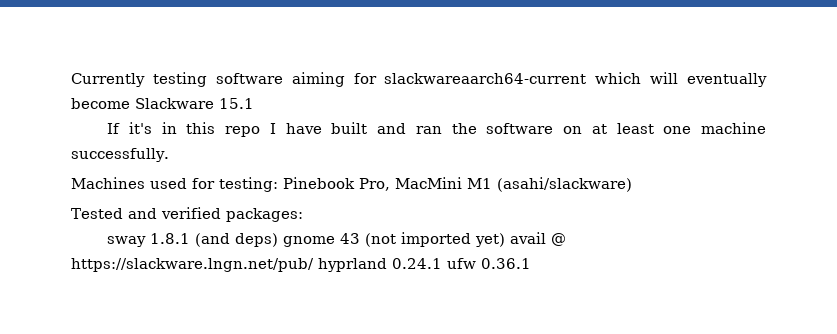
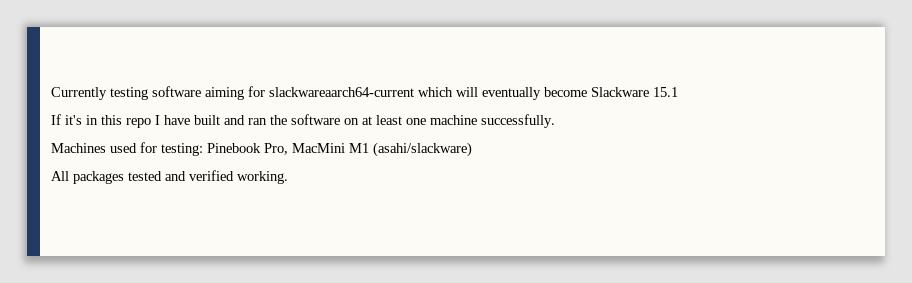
- Tested and verified packages:
- sway 1.8.1 (and deps) gnome 43 (not imported yet) avail @ https://slackware.lngn.net/pub/ hyprland 0.24.1 ufw 0.36.1
+ All packages tested and verified working.

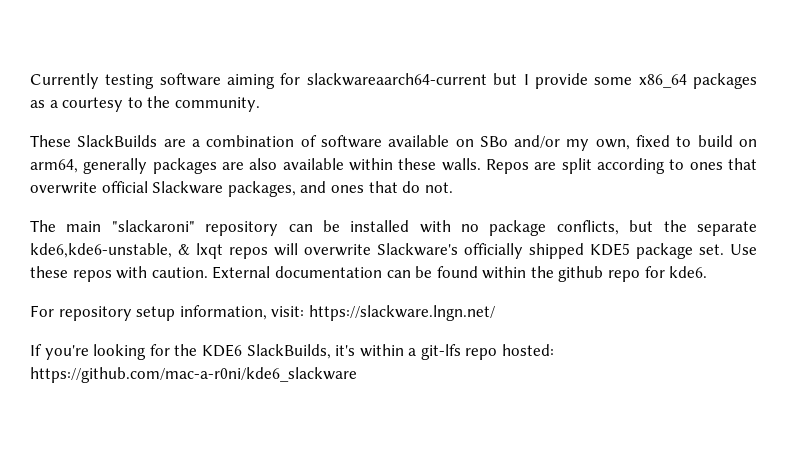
- Currently testing software aiming for slackwareaarch64-current which will eventually become Slackware 15.1
- If it's in this repo I have built and ran the software on at least one machine successfully.
- Machines used for testing: Pinebook Pro, MacMini M1 (asahi/slackware)
- All packages tested and verified working.
+ Currently testing software aiming for slackwareaarch64-current but I provide some x86_64 packages as a courtesy to the community.
+ These SlackBuilds are a combination of software available on SBo and/or my own, fixed to build on arm64, generally packages are also available within these walls. Repos are split according to ones that overwrite official Slackware packages, and ones that do not.
+ The main "slackaroni" repository can be installed with no package conflicts, but the separate kde6,kde6-unstable, & lxqt repos will overwrite Slackware's officially shipped KDE5 package set. Use these repos with caution. External documentation can be found within the github repo for kde6.
+ For repository setup information, visit: https://slackware.lngn.net/
+ If you're looking for the KDE6 SlackBuilds, it's within a git-lfs repo hosted: https://github.com/mac-a-r0ni/kde6_slackware

